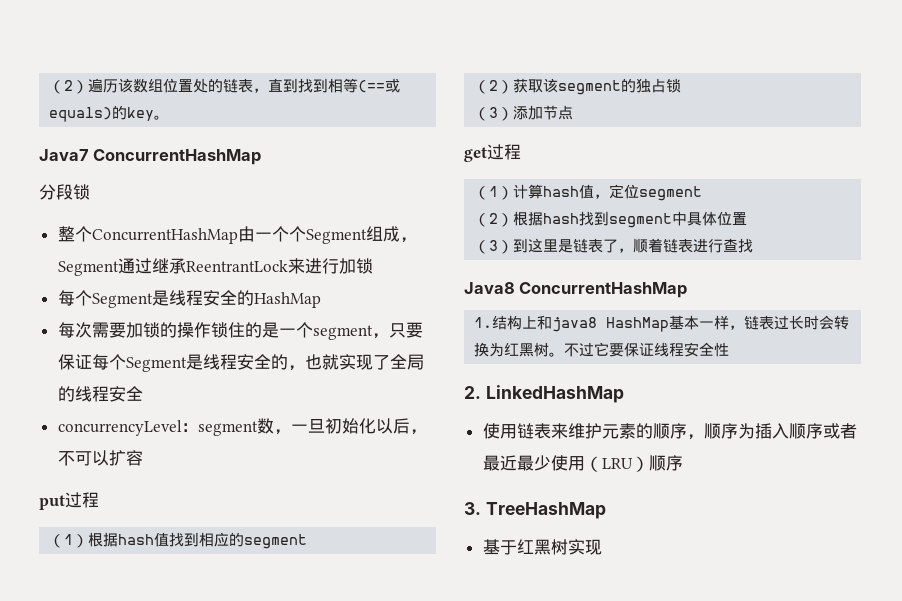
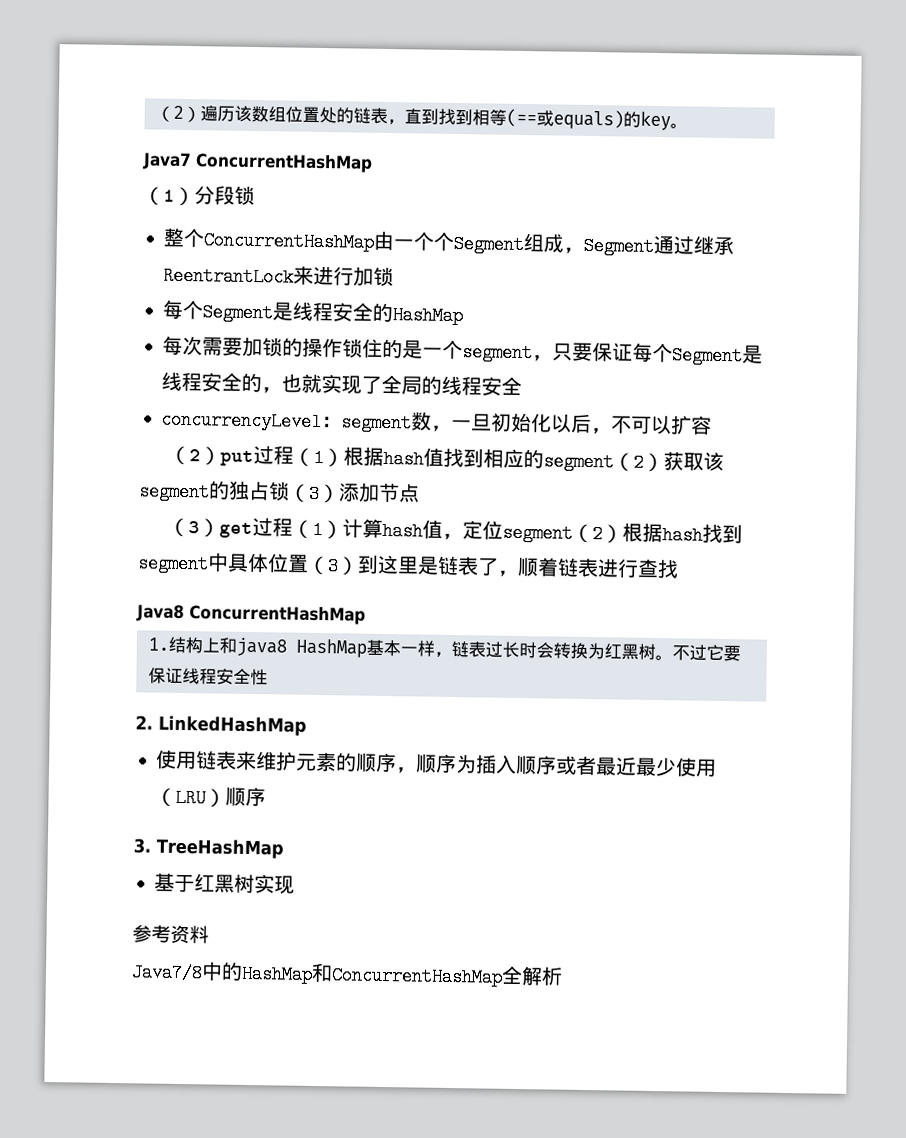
- 分段锁
+ （1）分段锁
- put过程
- （1）根据hash值找到相应的segment
- （2）获取该segment的独占锁
- （3）添加节点
+ （2）put过程（1）根据hash值找到相应的segment（2）获取该segment的独占锁（3）添加节点
- get过程
- （1）计算hash值，定位segment
- （2）根据hash找到segment中具体位置
- （3）到这里是链表了，顺着链表进行查找
+ （3）get过程（1）计算hash值，定位segment（2）根据hash找到segment中具体位置（3）到这里是链表了，顺着链表进行查找
+ 参考资料
+ Java7/8中的HashMap和ConcurrentHashMap全解析

